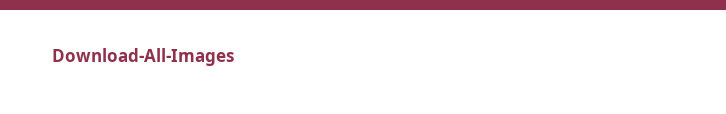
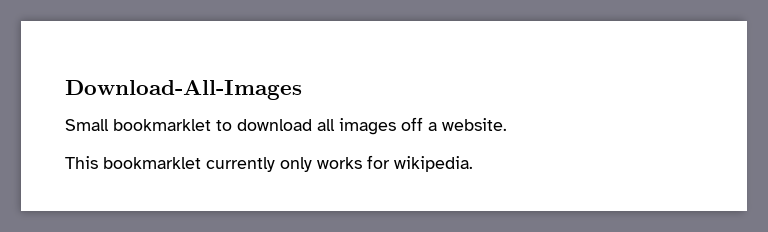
+ Small bookmarklet to download all images off a website.
+ This bookmarklet currently only works for wikipedia.

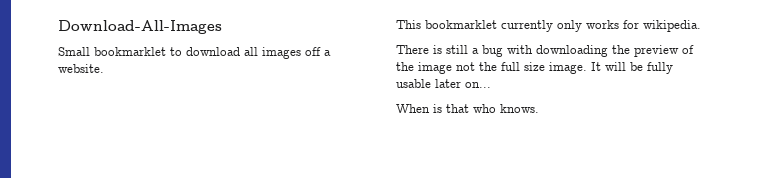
+ There is still a bug with downloading the preview of the image not the full size image. It will be fully usable later on...
+ When is that who knows.

